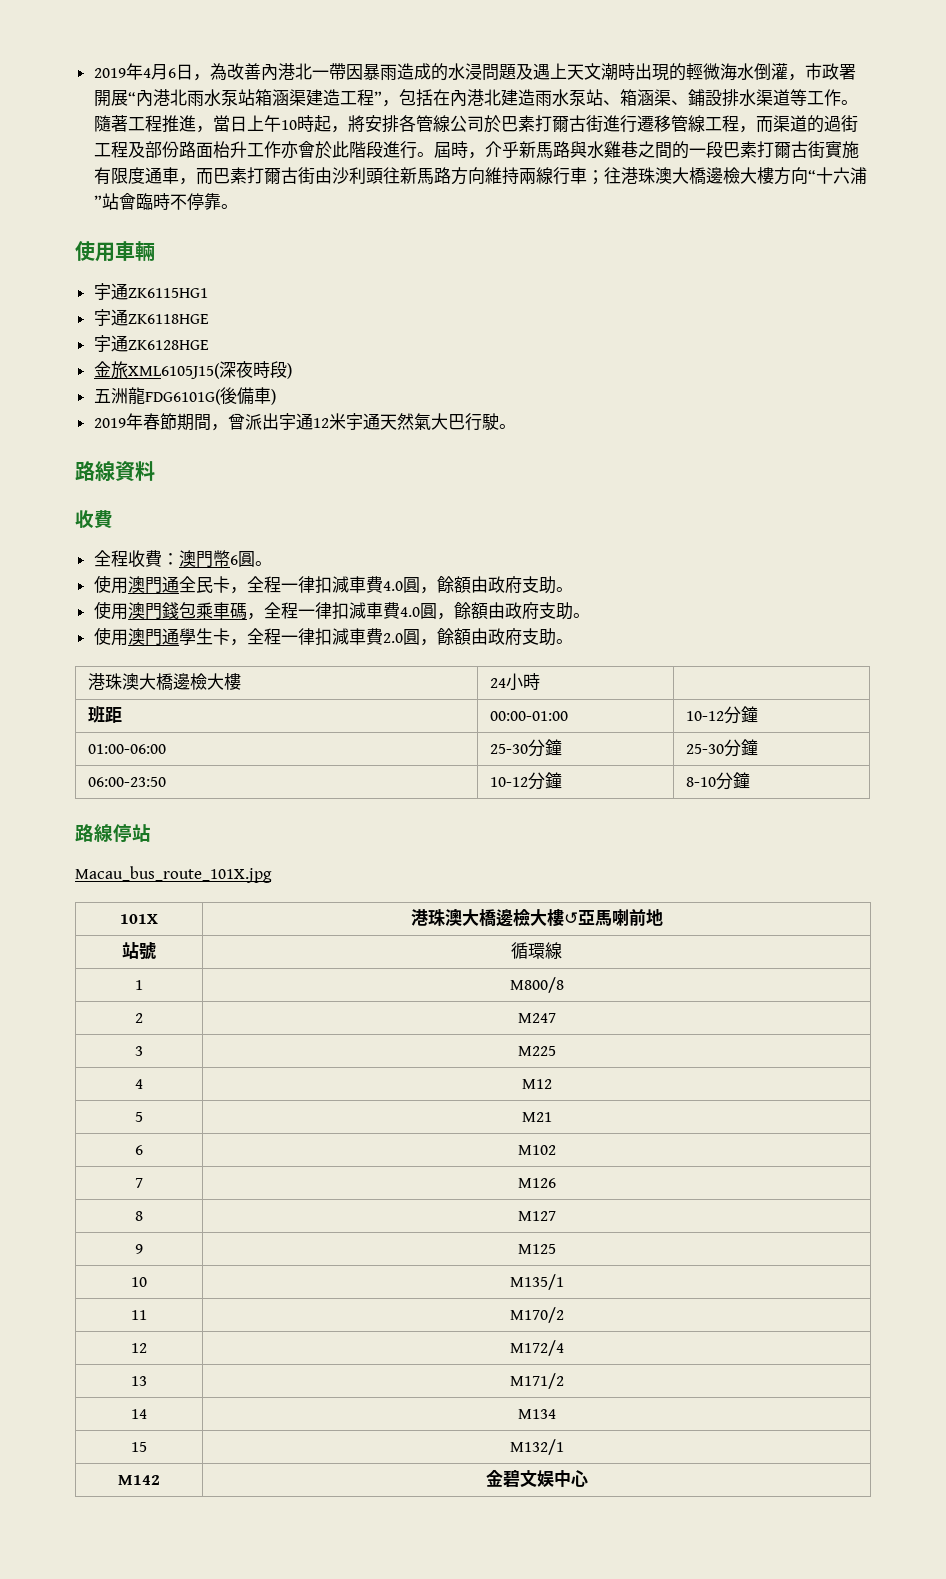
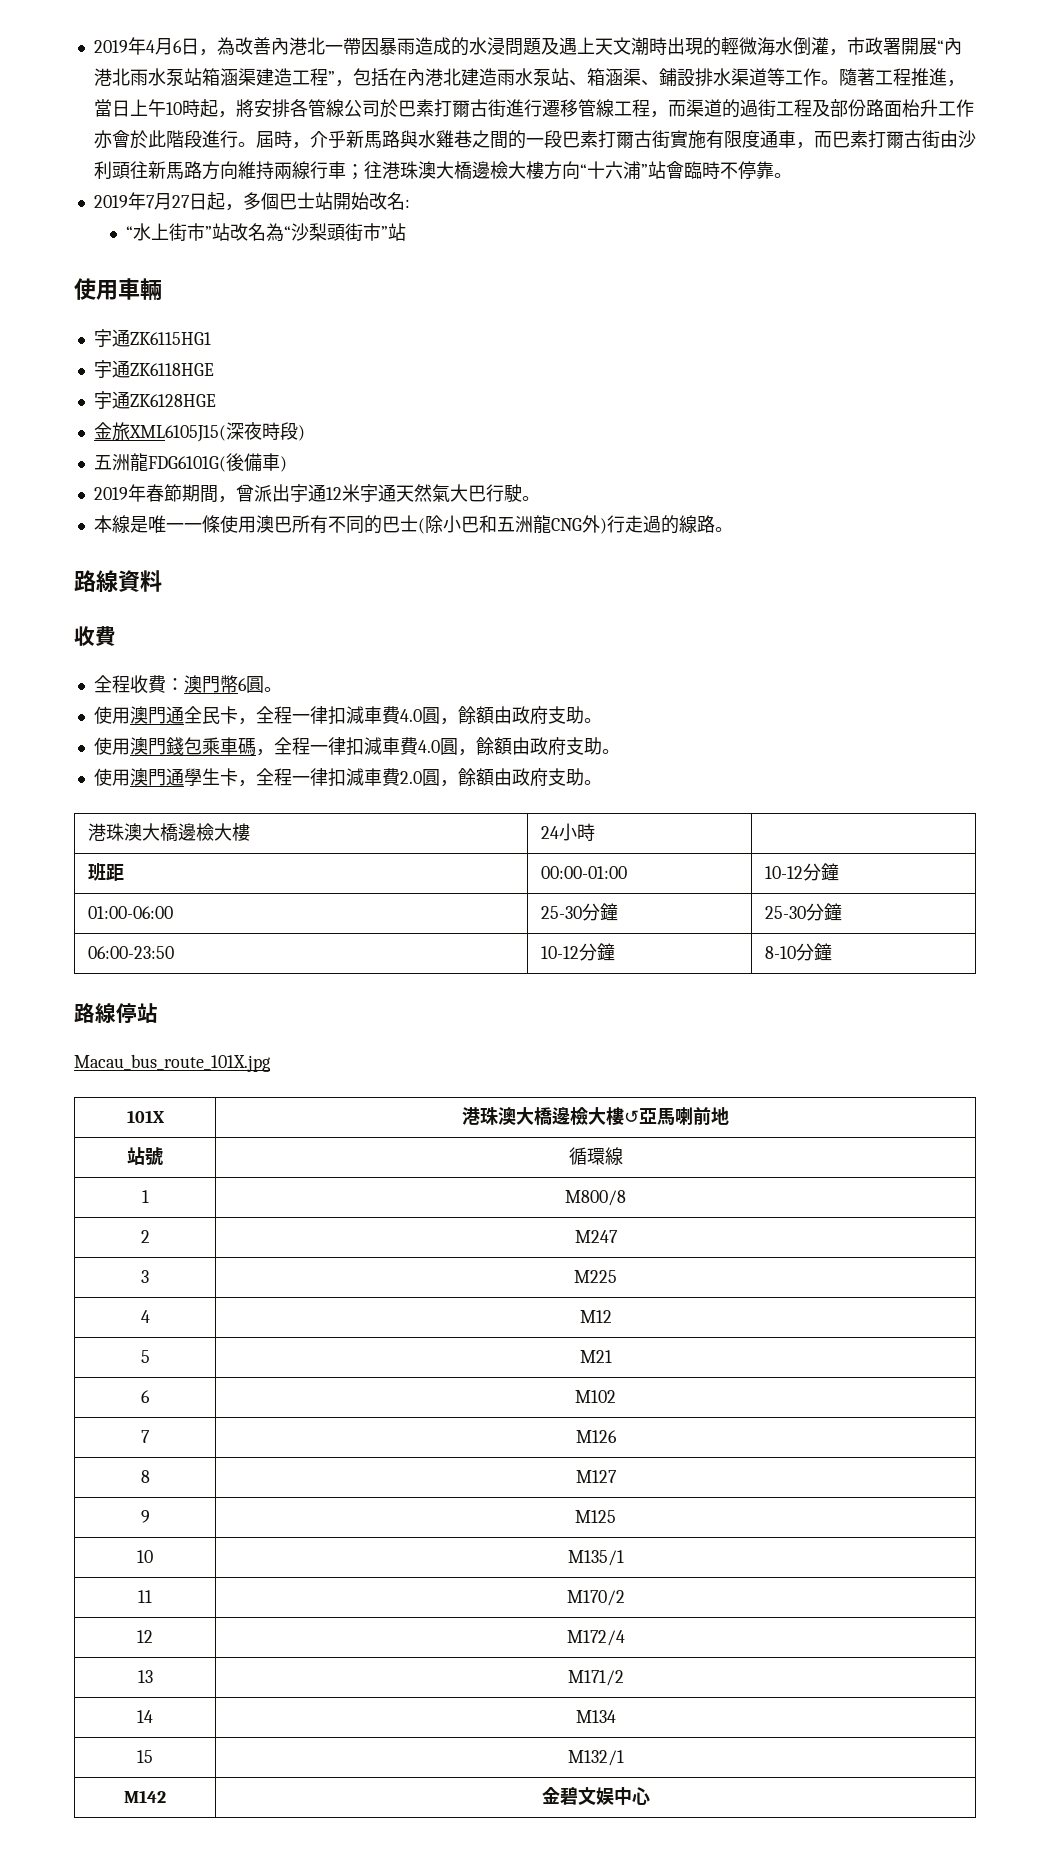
+ 2019年7月27日起，多個巴士站開始改名:
+ “水上街市”站改名為“沙梨頭街市”站
+ 本線是唯一一條使用澳巴所有不同的巴士(除小巴和五洲龍CNG外)行走過的線路。

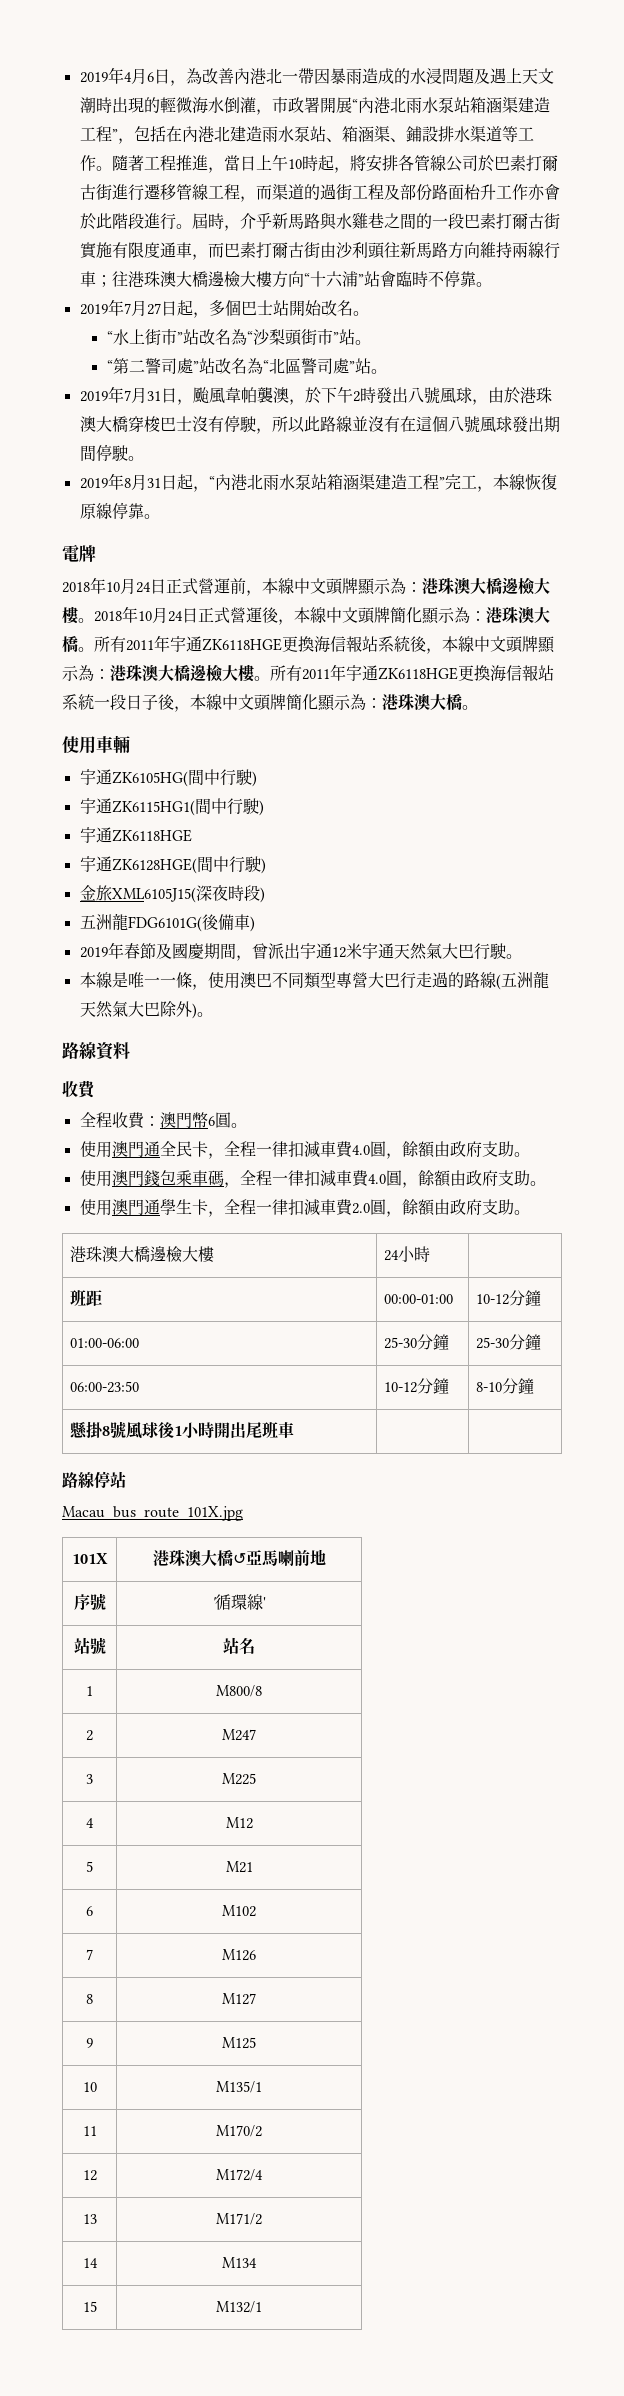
- 2019年7月27日起，多個巴士站開始改名:
+ 2019年7月27日起，多個巴士站開始改名。
- “水上街市”站改名為“沙梨頭街市”站
+ “水上街市”站改名為“沙梨頭街市”站。
+ “第二警司處”站改名為“北區警司處”站。
+ 2019年7月31日，颱風韋帕襲澳，於下午2時發出八號風球，由於港珠澳大橋穿梭巴士沒有停駛，所以此路線並沒有在這個八號風球發出期間停駛。
+ 2019年8月31日起，“內港北雨水泵站箱涵渠建造工程”完工，本線恢復原線停靠。
+ 電牌
+ 2018年10月24日正式營運前，本線中文頭牌顯示為：港珠澳大橋邊檢大樓。2018年10月24日正式營運後，本線中文頭牌簡化顯示為：港珠澳大橋。所有2011年宇通ZK6118HGE更換海信報站系統後，本線中文頭牌顯示為：港珠澳大橋邊檢大樓。所有2011年宇通ZK6118HGE更換海信報站系統一段日子後，本線中文頭牌簡化顯示為：港珠澳大橋。
  使用車輛
- 宇通ZK6115HG1
+ 宇通ZK6105HG(間中行駛)
+ 宇通ZK6115HG1(間中行駛)
- 宇通ZK6128HGE
+ 宇通ZK6128HGE(間中行駛)
- 2019年春節期間，曾派出宇通12米宇通天然氣大巴行駛。
+ 2019年春節及國慶期間，曾派出宇通12米宇通天然氣大巴行駛。
- 本線是唯一一條使用澳巴所有不同的巴士(除小巴和五洲龍CNG外)行走過的線路。
+ 本線是唯一一條，使用澳巴不同類型專營大巴行走過的路線(五洲龍天然氣大巴除外)。
+ 懸掛8號風球後1小時開出尾班車 | |
- 101X | 港珠澳大橋邊檢大樓↺亞馬喇前地
+ 101X | 港珠澳大橋↺亞馬喇前地
+ 序號 | '循環線'
- 站號 | 循環線
+ 站號 | 站名
- M142 | 金碧文娱中心

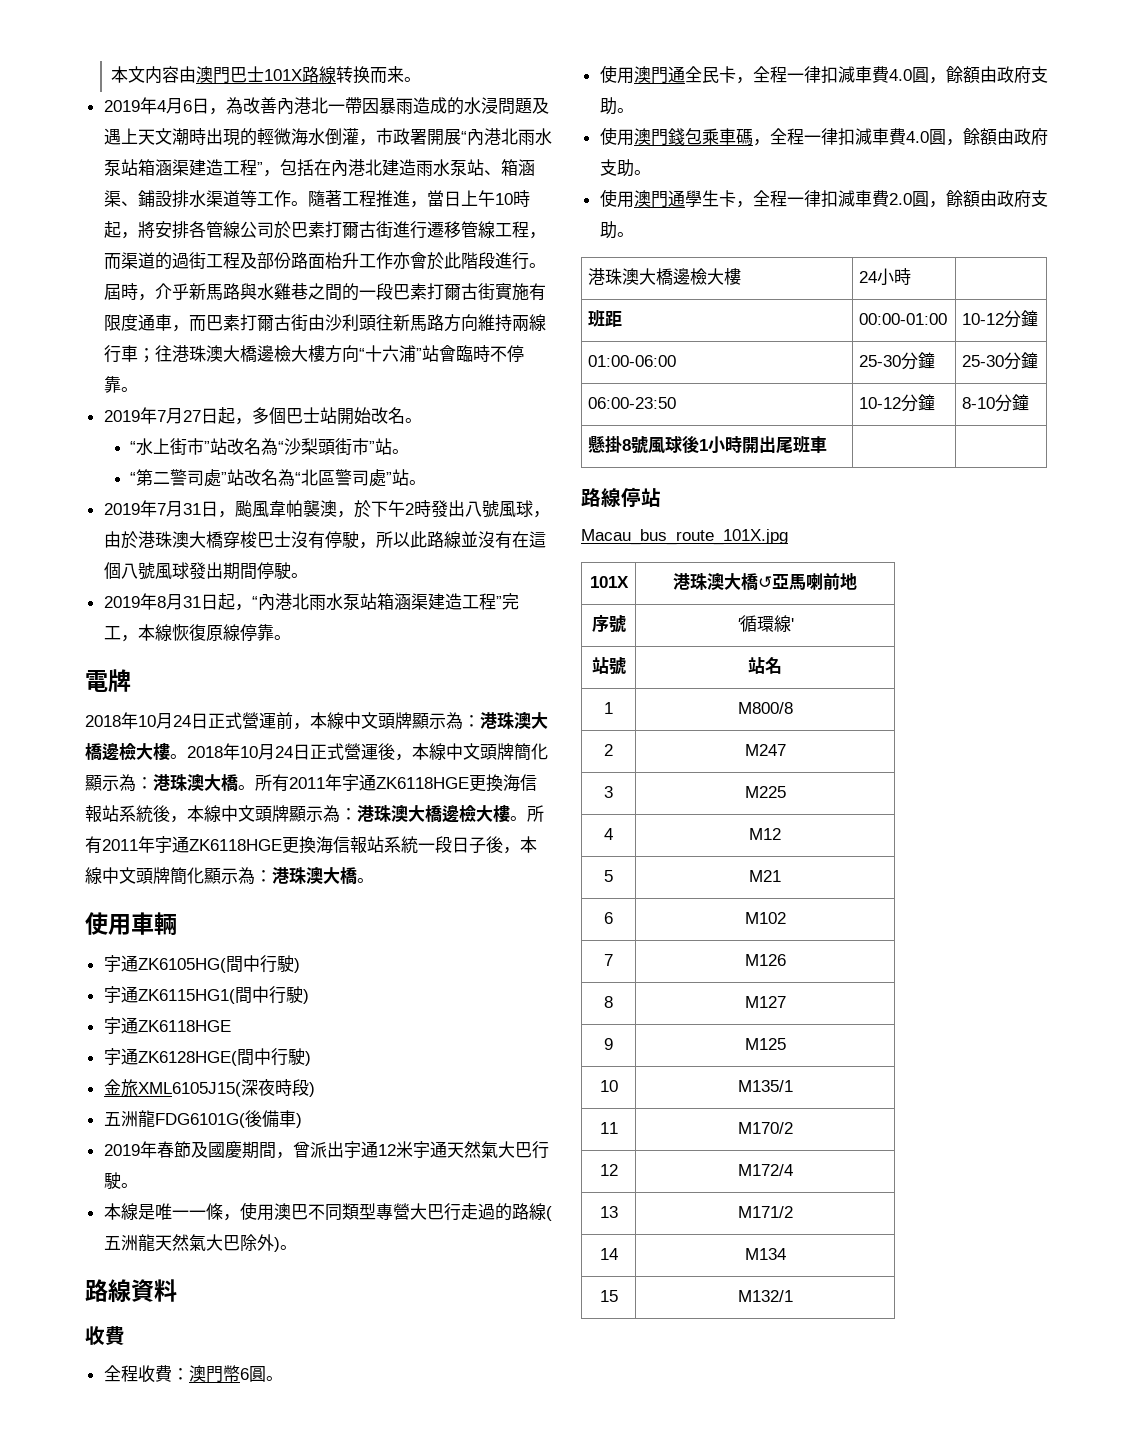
+ 本文内容由澳門巴士101X路線转换而来。

